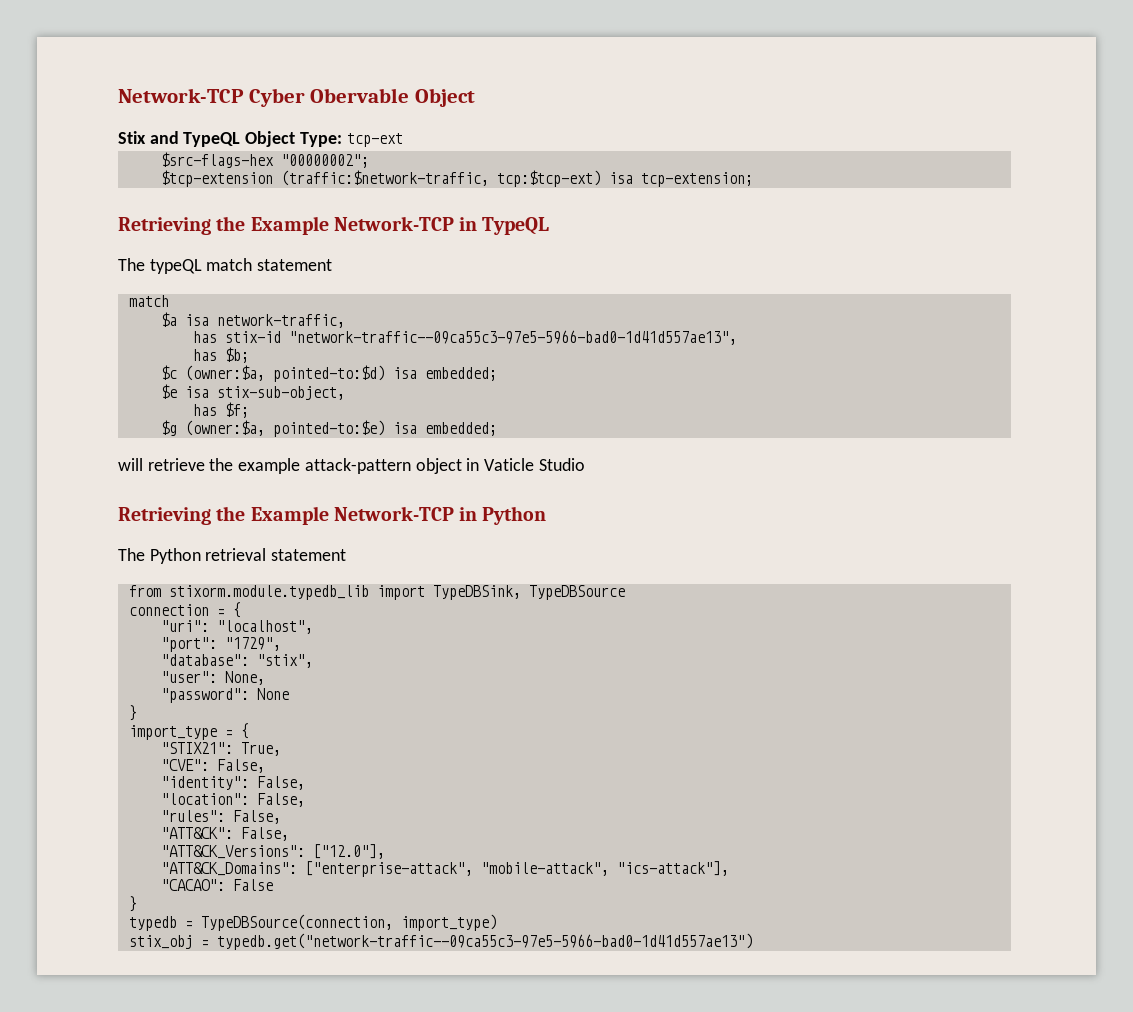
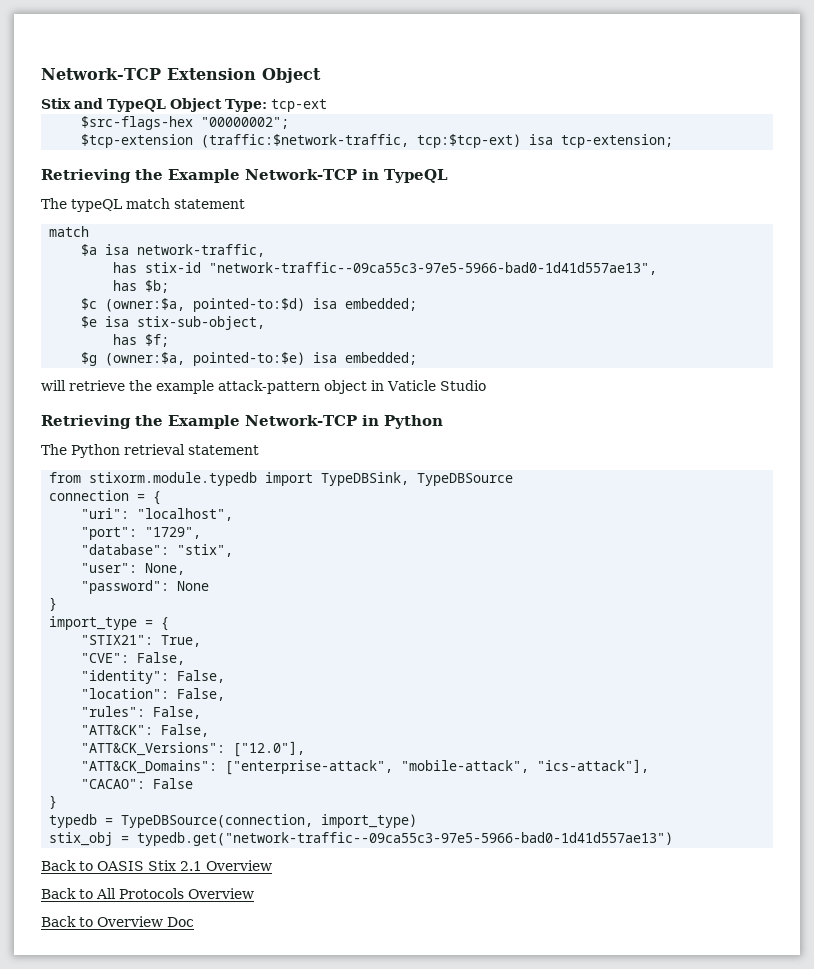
- Network-TCP Cyber Obervable Object
+ Network-TCP Extension Object
- from stixorm.module.typedb_lib import TypeDBSink, TypeDBSource
+ from stixorm.module.typedb import TypeDBSink, TypeDBSource
+ Back to OASIS Stix 2.1 Overview
+ Back to All Protocols Overview
+ Back to Overview Doc

